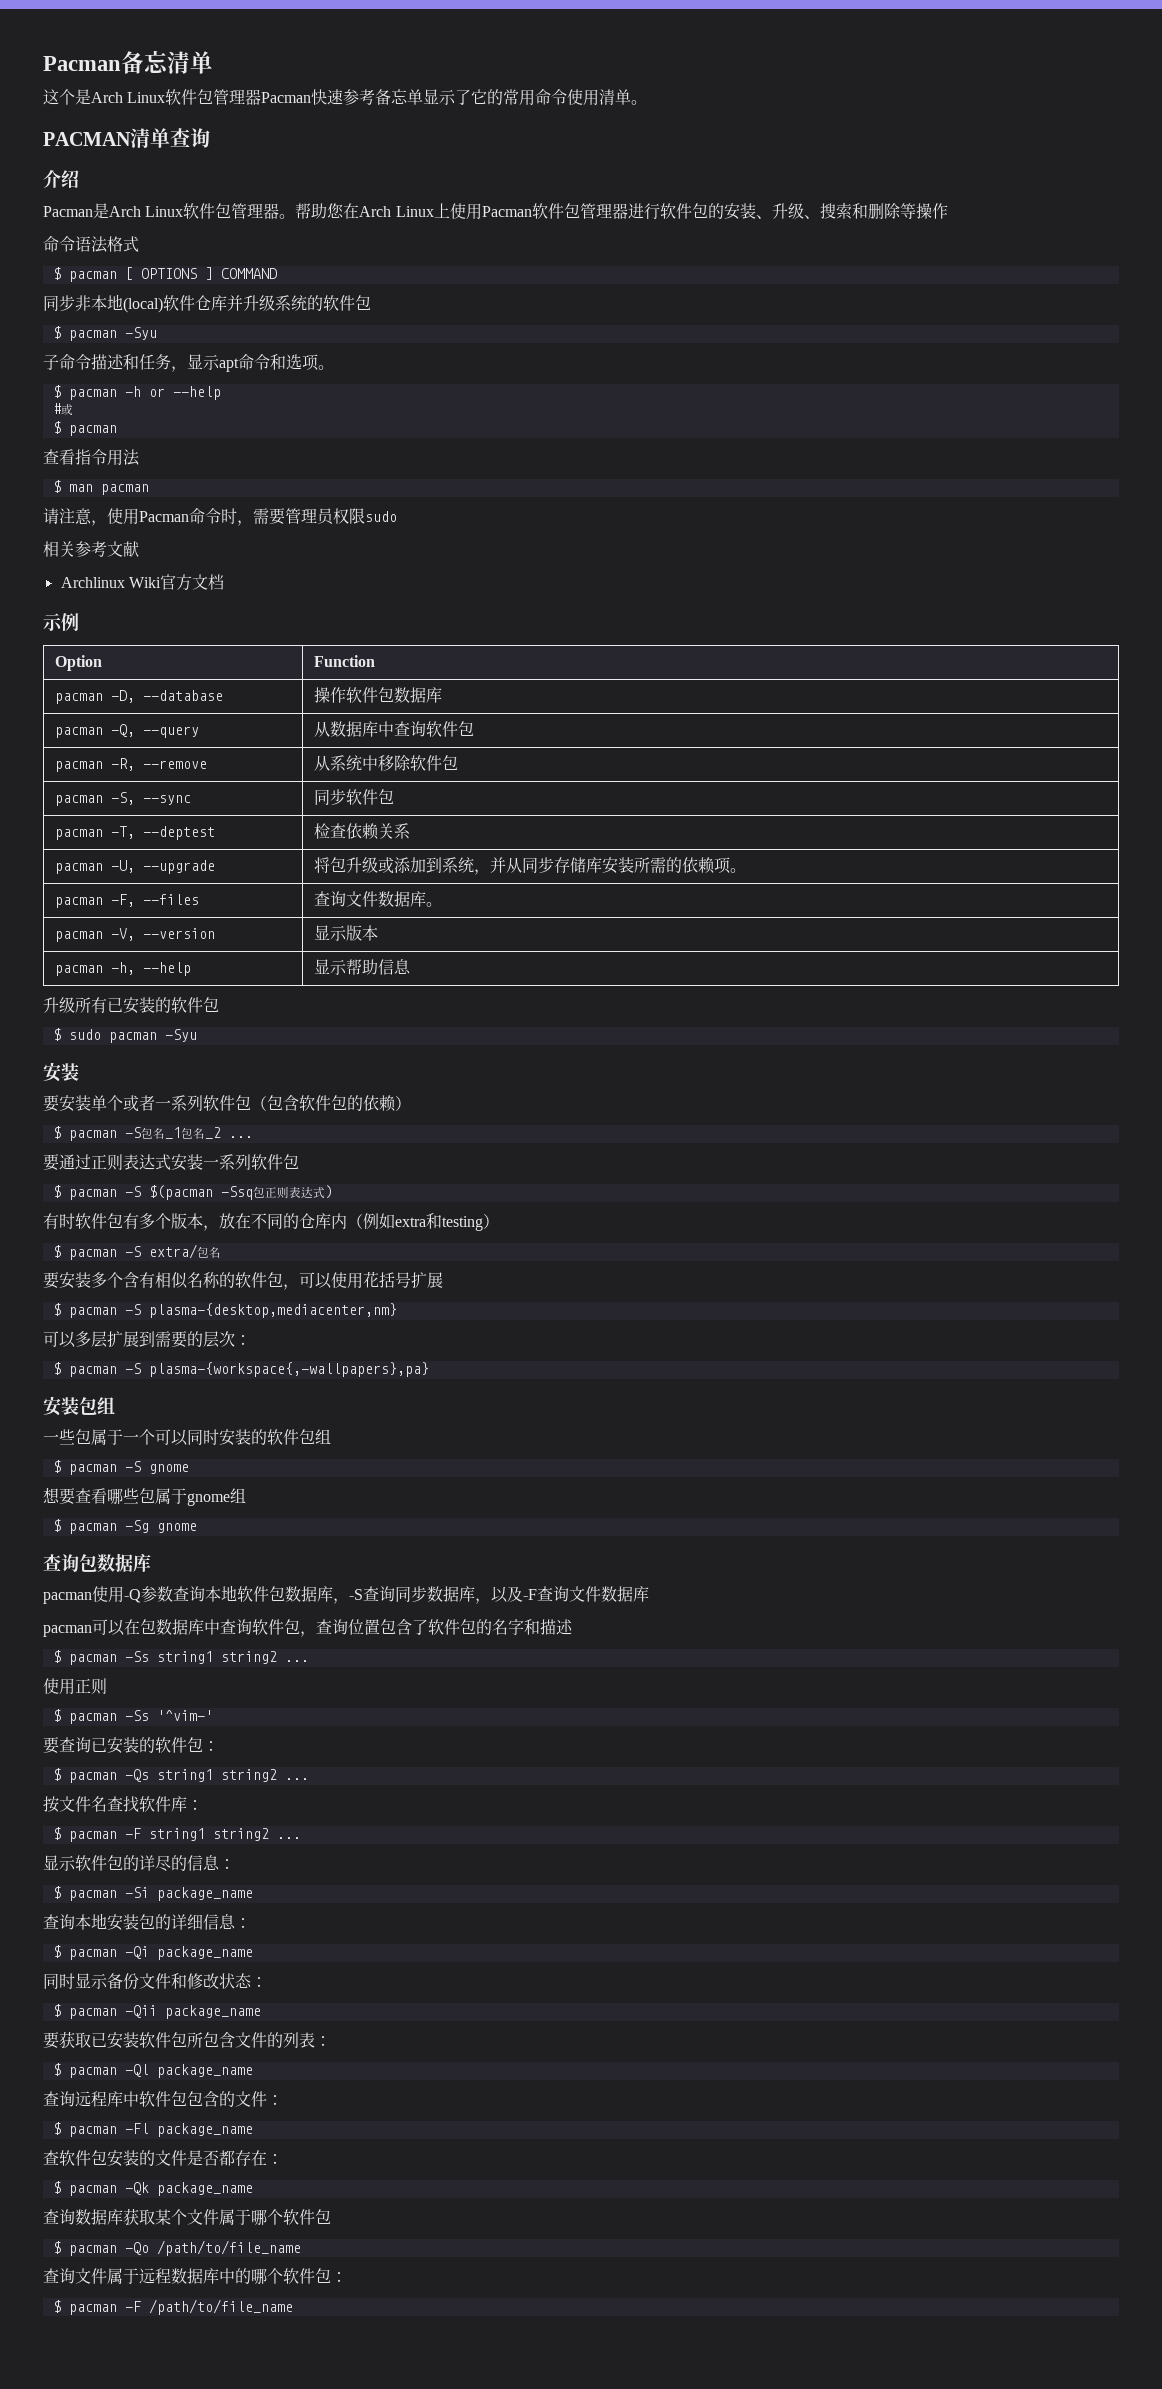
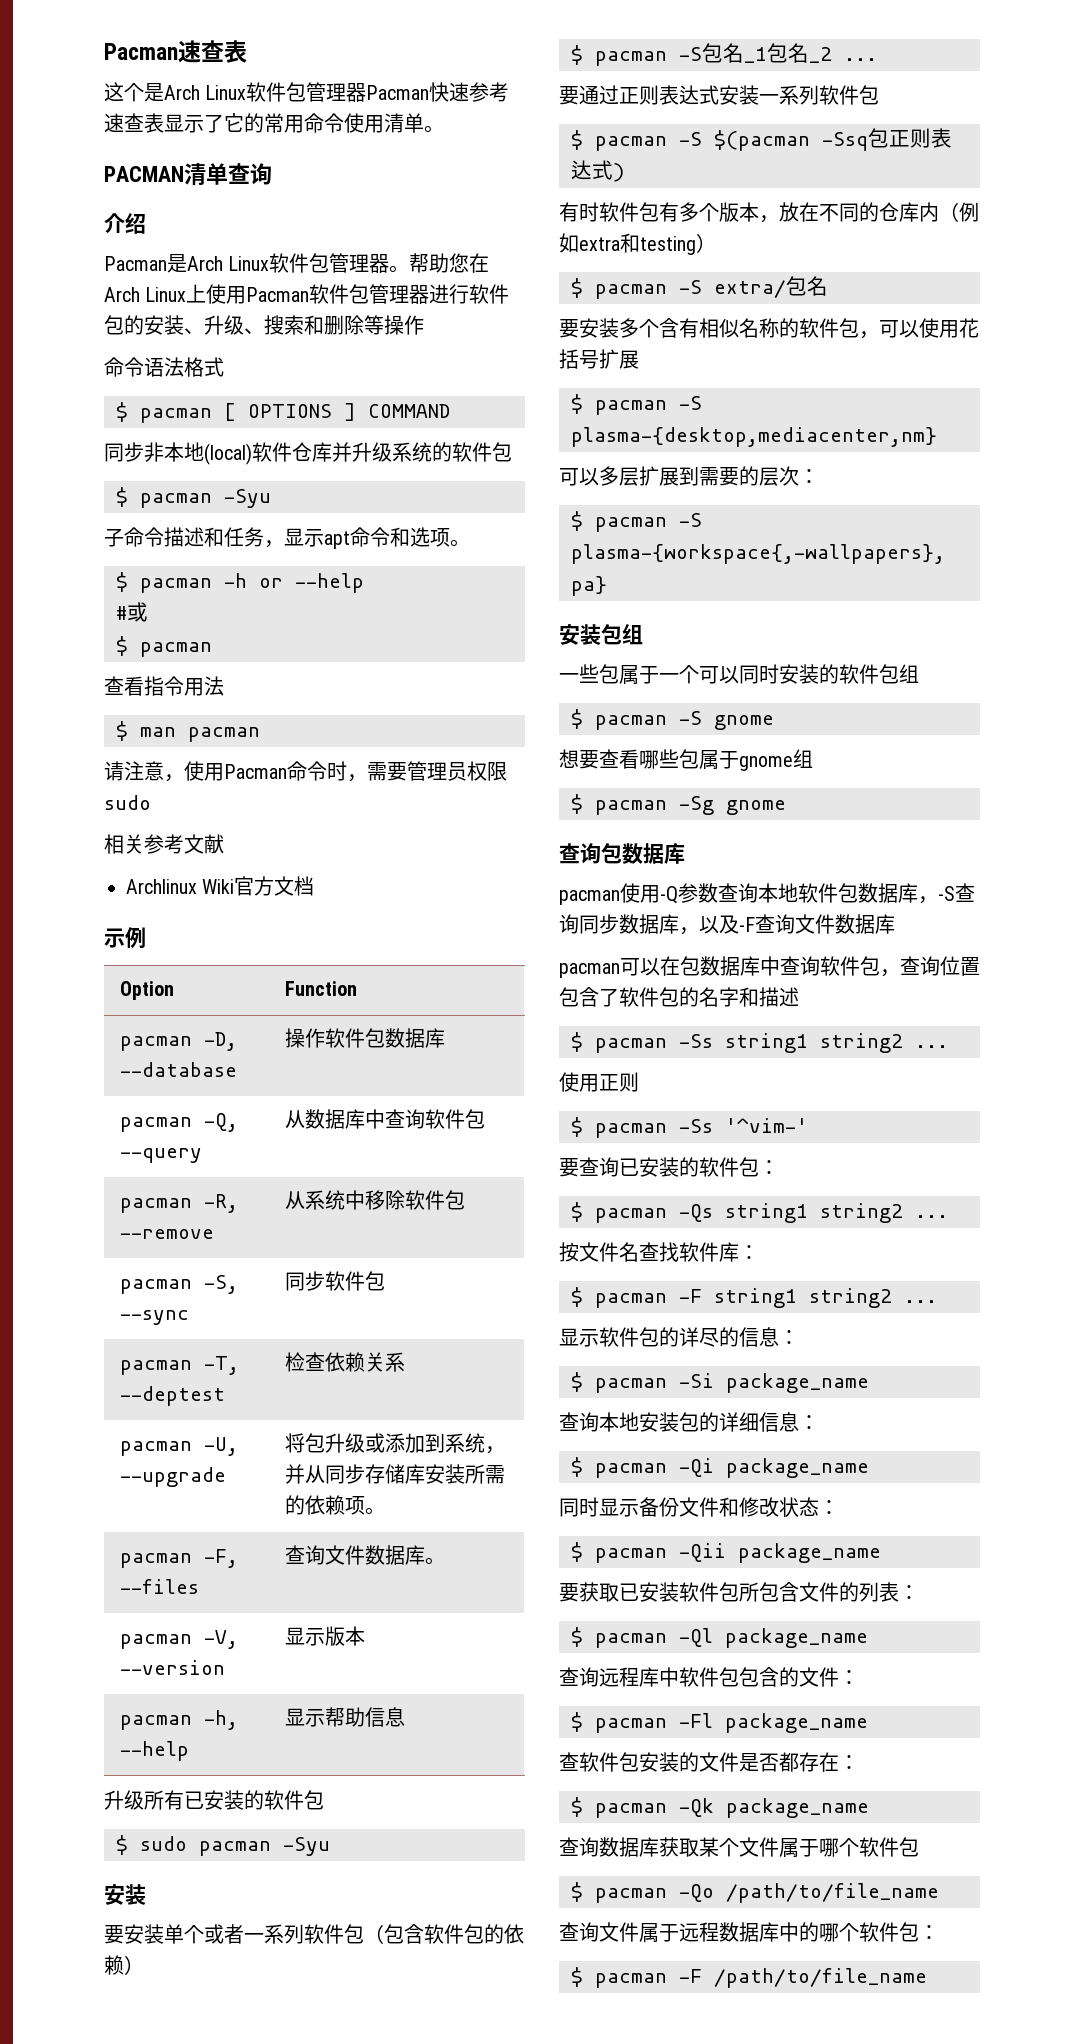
- Pacman备忘清单
+ Pacman速查表
- 这个是Arch Linux软件包管理器Pacman快速参考备忘单显示了它的常用命令使用清单。
+ 这个是Arch Linux软件包管理器Pacman快速参考速查表显示了它的常用命令使用清单。

